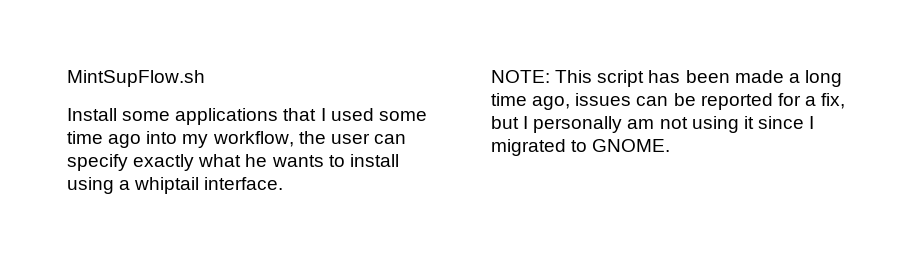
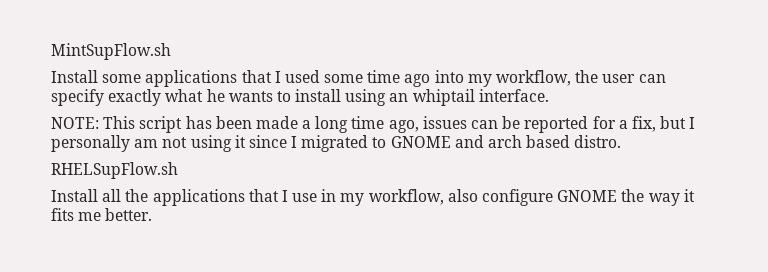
- Install some applications that I used some time ago into my workflow, the user can specify exactly what he wants to install using a whiptail interface.
+ Install some applications that I used some time ago into my workflow, the user can specify exactly what he wants to install using an whiptail interface.
- NOTE: This script has been made a long time ago, issues can be reported for a fix, but I personally am not using it since I migrated to GNOME.
+ NOTE: This script has been made a long time ago, issues can be reported for a fix, but I personally am not using it since I migrated to GNOME and arch based distro.
+ RHELSupFlow.sh
+ Install all the applications that I use in my workflow, also configure GNOME the way it fits me better.

